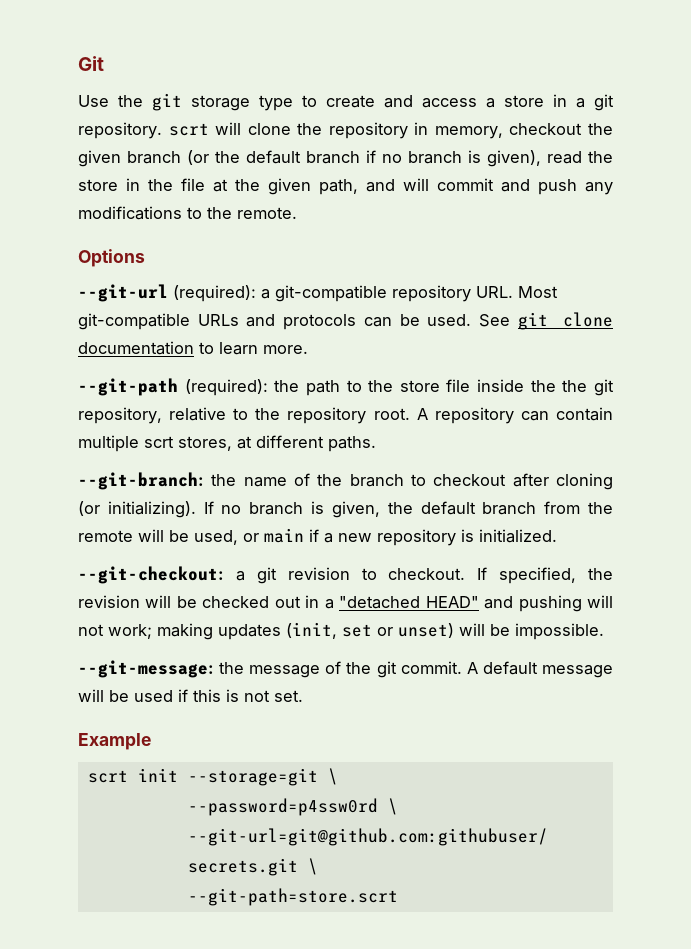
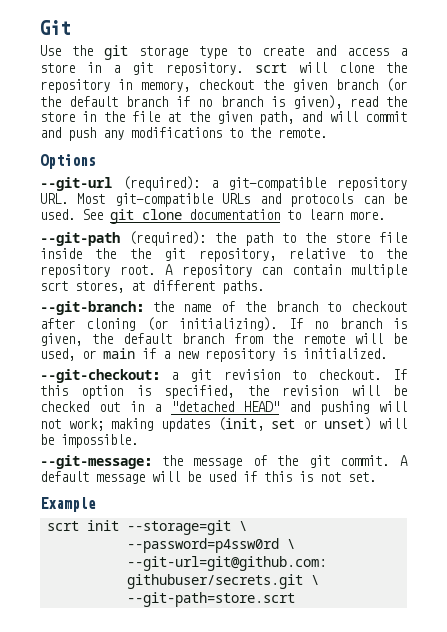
- If specified, the revision will be checked out in a "detached HEAD" and pushing will not work; making updates (init, set or unset) will be impossible.
+ If this option is specified, the revision will be checked out in a "detached HEAD" and pushing will not work; making updates (init, set or unset) will be impossible.

